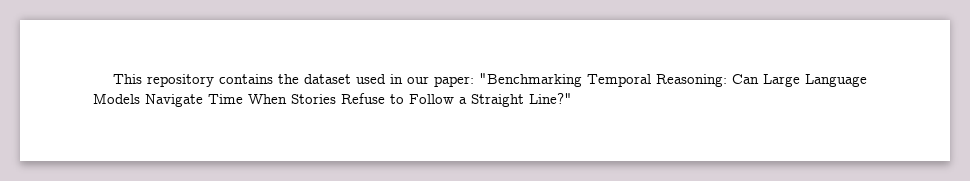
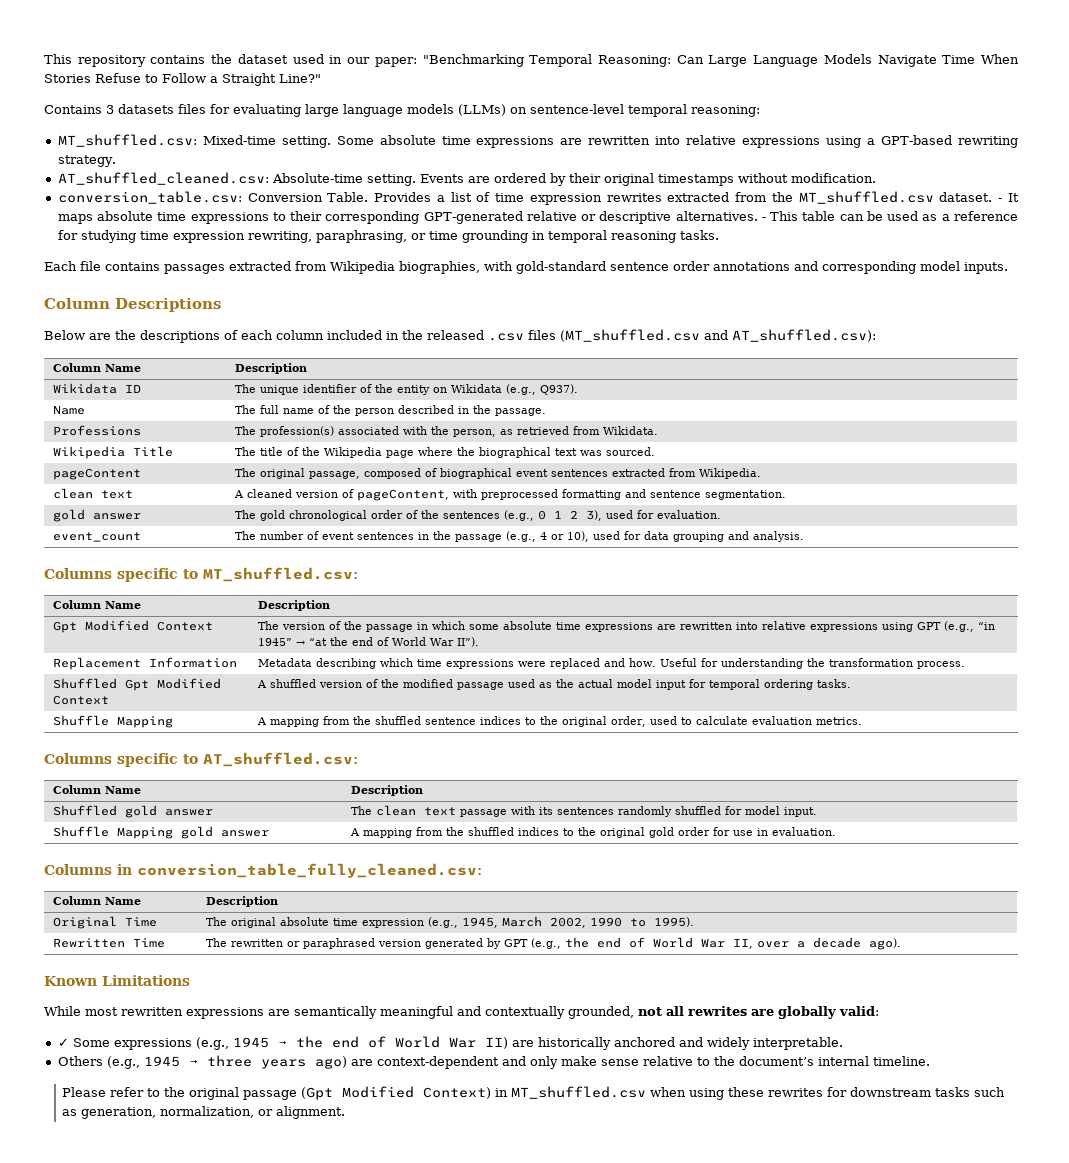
+ Contains 3 datasets files for evaluating large language models (LLMs) on sentence-level temporal reasoning:
+ MT_shuffled.csv: Mixed-time setting. Some absolute time expressions are rewritten into relative expressions using a GPT-based rewriting strategy.
+ AT_shuffled_cleaned.csv: Absolute-time setting. Events are ordered by their original timestamps without modification.
+ conversion_table.csv: Conversion Table. Provides a list of time expression rewrites extracted from the MT_shuffled.csv dataset. - It maps absolute time expressions to their corresponding GPT-generated relative or descriptive alternatives. - This table can be used as a reference for studying time expression rewriting, paraphrasing, or time grounding in temporal reasoning tasks.
+ Each file contains passages extracted from Wikipedia biographies, with gold-standard sentence order annotations and corresponding model inputs.
+ Column Descriptions
+ Below are the descriptions of each column included in the released .csv files (MT_shuffled.csv and AT_shuffled.csv):
+ Column Name | Description
+ Wikidata ID | The unique identifier of the entity on Wikidata (e.g., Q937).
+ Name | The full name of the person described in the passage.
+ Professions | The profession(s) associated with the person, as retrieved from Wikidata.
+ Wikipedia Title | The title of the Wikipedia page where the biographical text was sourced.
+ pageContent | The original passage, composed of biographical event sentences extracted from Wikipedia.
+ clean text | A cleaned version of pageContent, with preprocessed formatting and sentence segmentation.
+ gold answer | The gold chronological order of the sentences (e.g., 0 1 2 3), used for evaluation.
+ event_count | The number of event sentences in the passage (e.g., 4 or 10), used for data grouping and analysis.
+ Columns specific to MT_shuffled.csv:
+ Column Name | Description
+ Gpt Modified Context | The version of the passage in which some absolute time expressions are rewritten into relative expressions using GPT (e.g., “in 1945” → “at the end of World War II”).
+ Replacement Information | Metadata describing which time expressions were replaced and how. Useful for understanding the transformation process.
+ Shuffled Gpt Modified Context | A shuffled version of the modified passage used as the actual model input for temporal ordering tasks.
+ Shuffle Mapping | A mapping from the shuffled sentence indices to the original order, used to calculate evaluation metrics.
+ Columns specific to AT_shuffled.csv:
+ Column Name | Description
+ Shuffled gold answer | The clean text passage with its sentences randomly shuffled for model input.
+ Shuffle Mapping gold answer | A mapping from the shuffled indices to the original gold order for use in evaluation.
+ Columns in conversion_table_fully_cleaned.csv:
+ Column Name | Description
+ Original Time | The original absolute time expression (e.g., 1945, March 2002, 1990 to 1995).
+ Rewritten Time | The rewritten or paraphrased version generated by GPT (e.g., the end of World War II, over a decade ago).
+ Known Limitations
+ While most rewritten expressions are semantically meaningful and contextually grounded, not all rewrites are globally valid:
+ ✓ Some expressions (e.g., 1945 → the end of World War II) are historically anchored and widely interpretable.
+ Others (e.g., 1945 → three years ago) are context-dependent and only make sense relative to the document’s internal timeline.
+ Please refer to the original passage (Gpt Modified Context) in MT_shuffled.csv when using these rewrites for downstream tasks such as generation, normalization, or alignment.

